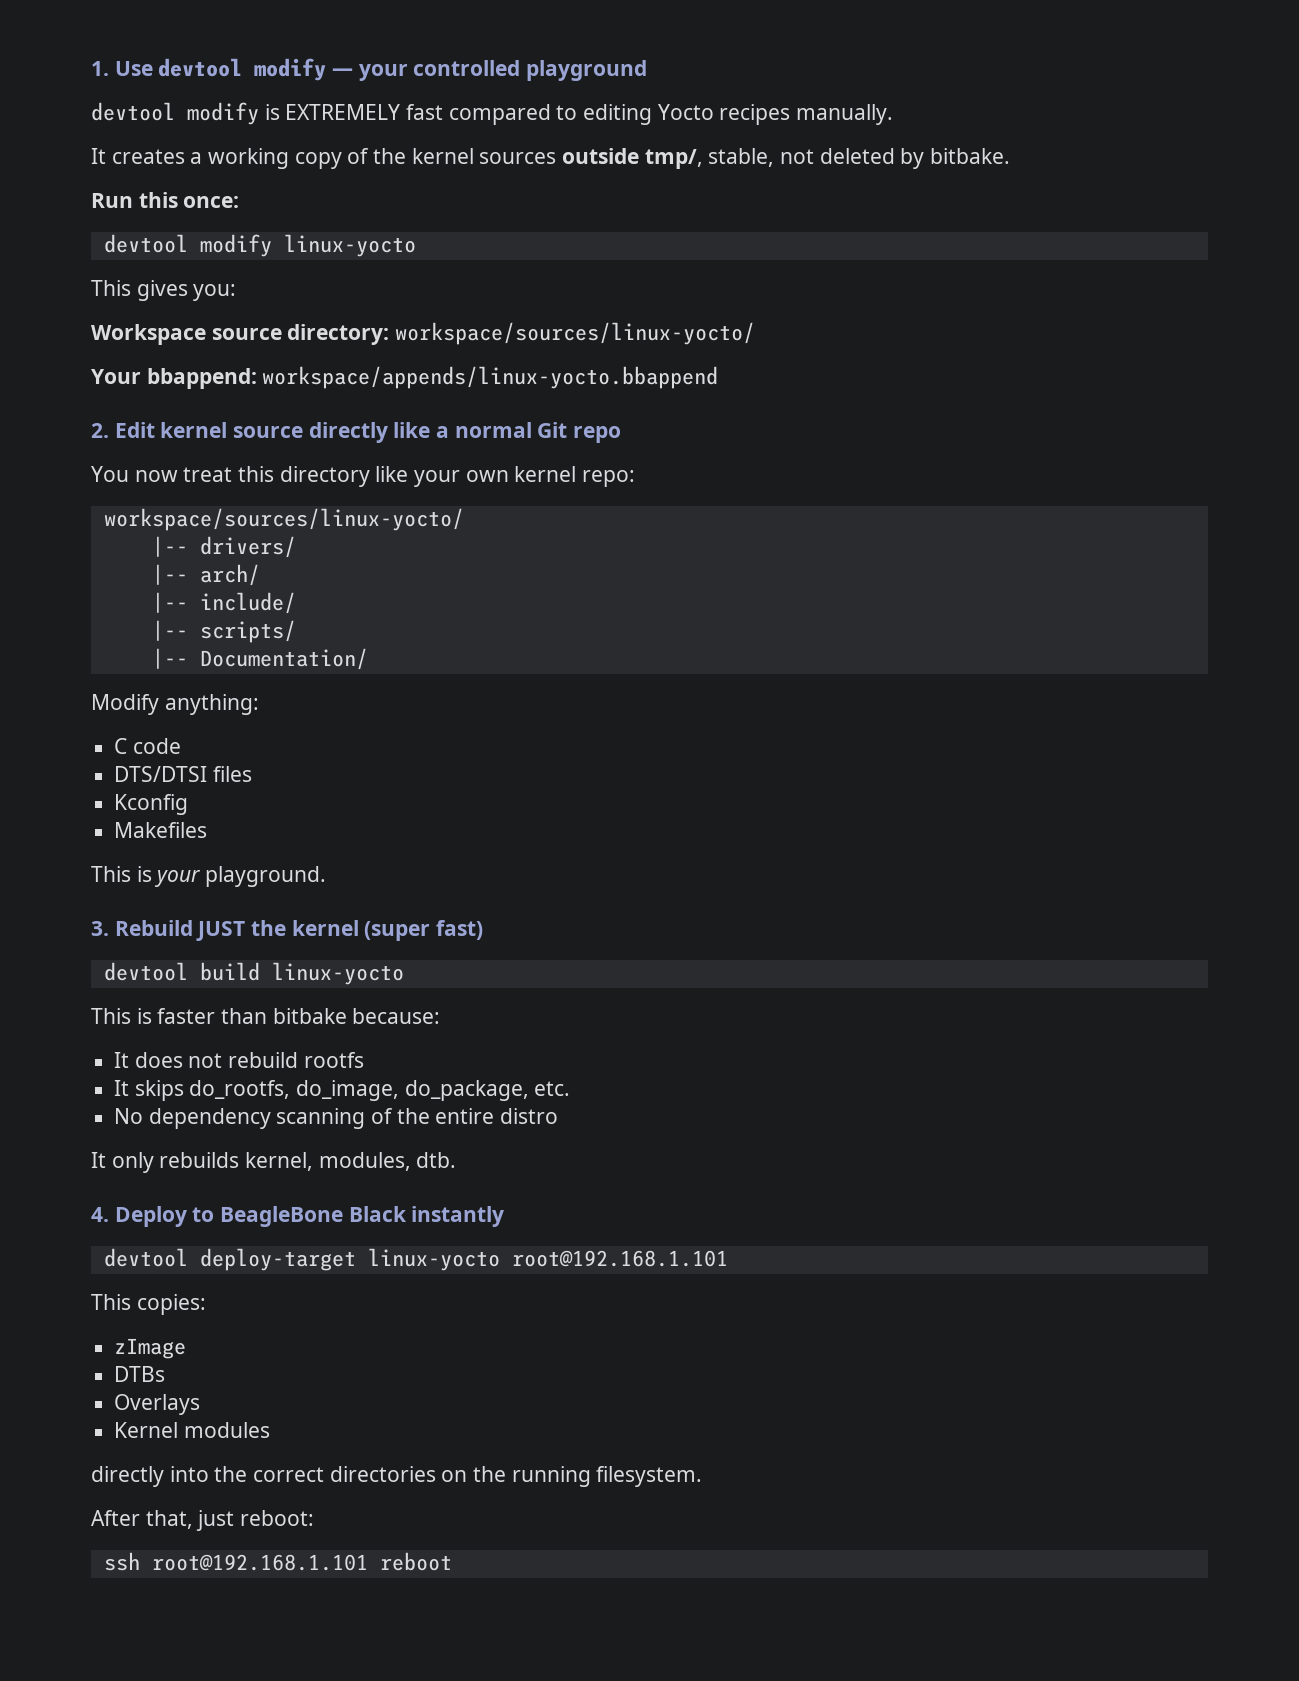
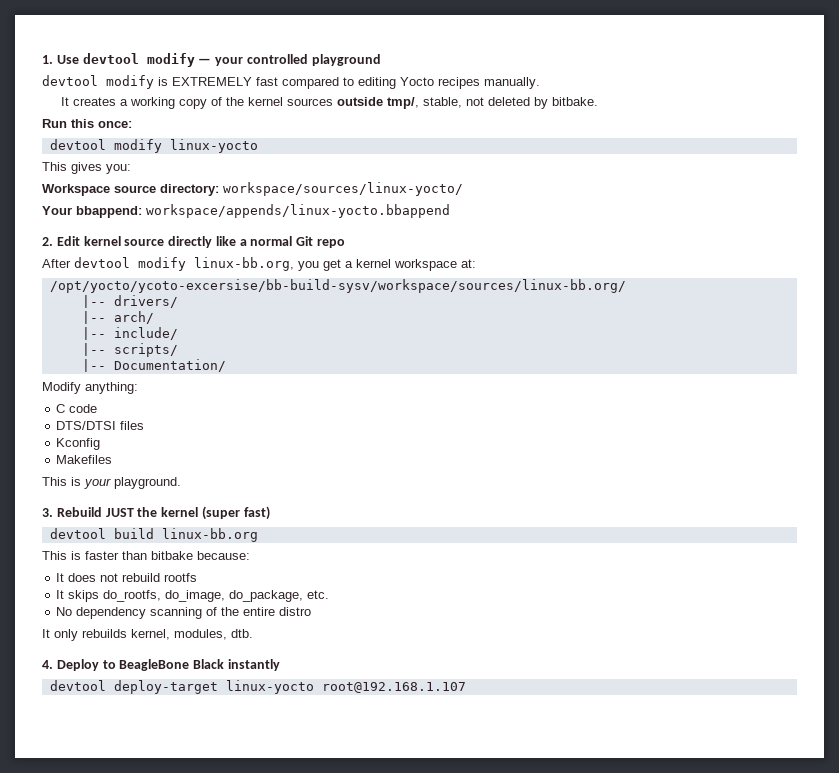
- You now treat this directory like your own kernel repo:
- workspace/sources/linux-yocto/
+ After devtool modify linux-bb.org, you get a kernel workspace at:
+ /opt/yocto/ycoto-excersise/bb-build-sysv/workspace/sources/linux-bb.org/
- devtool build linux-yocto
+ devtool build linux-bb.org
- devtool deploy-target linux-yocto root@192.168.1.101
- This copies:
- zImage
- DTBs
- Overlays
- Kernel modules
- directly into the correct directories on the running filesystem.
- After that, just reboot:
- ssh root@192.168.1.101 reboot
+ devtool deploy-target linux-yocto root@192.168.1.107

